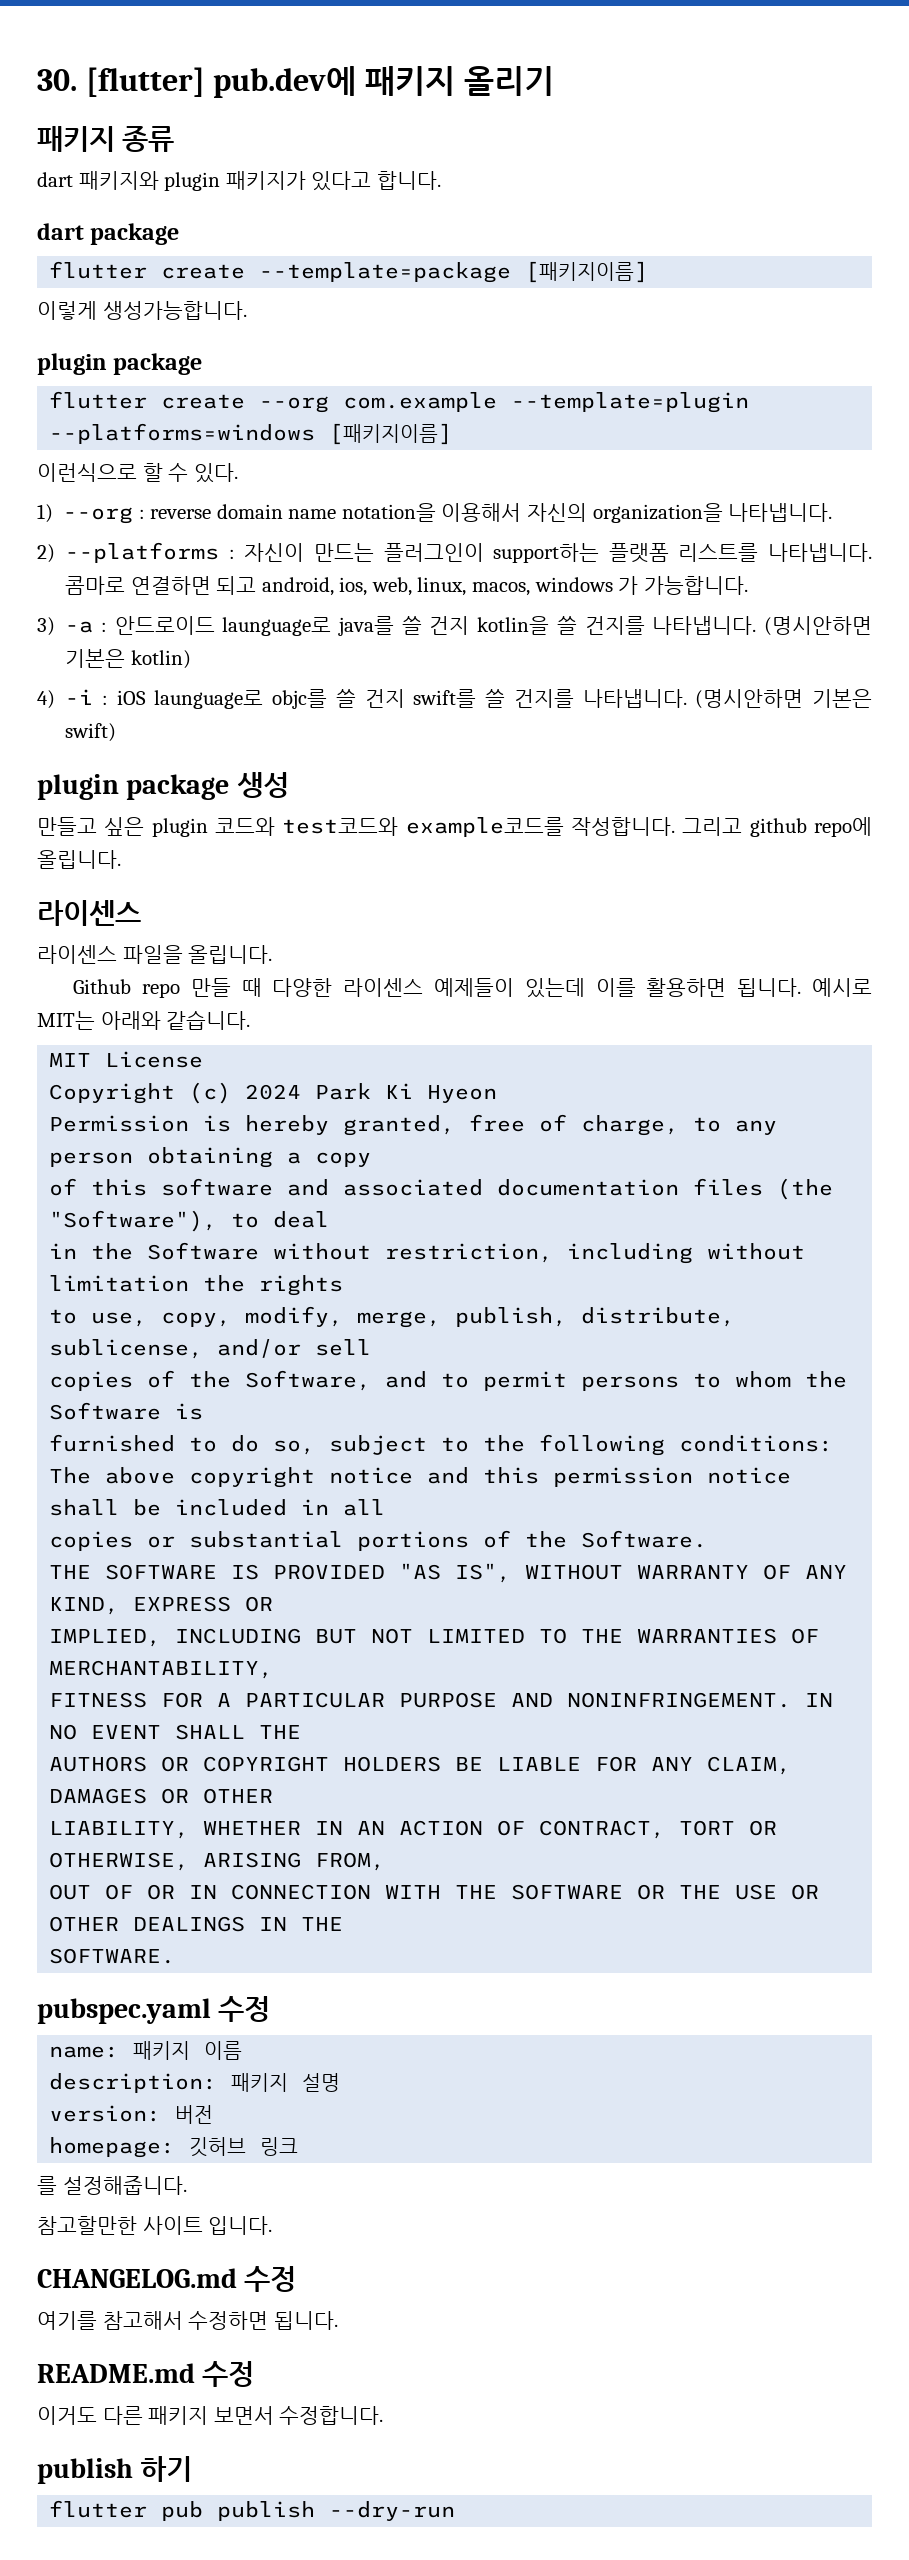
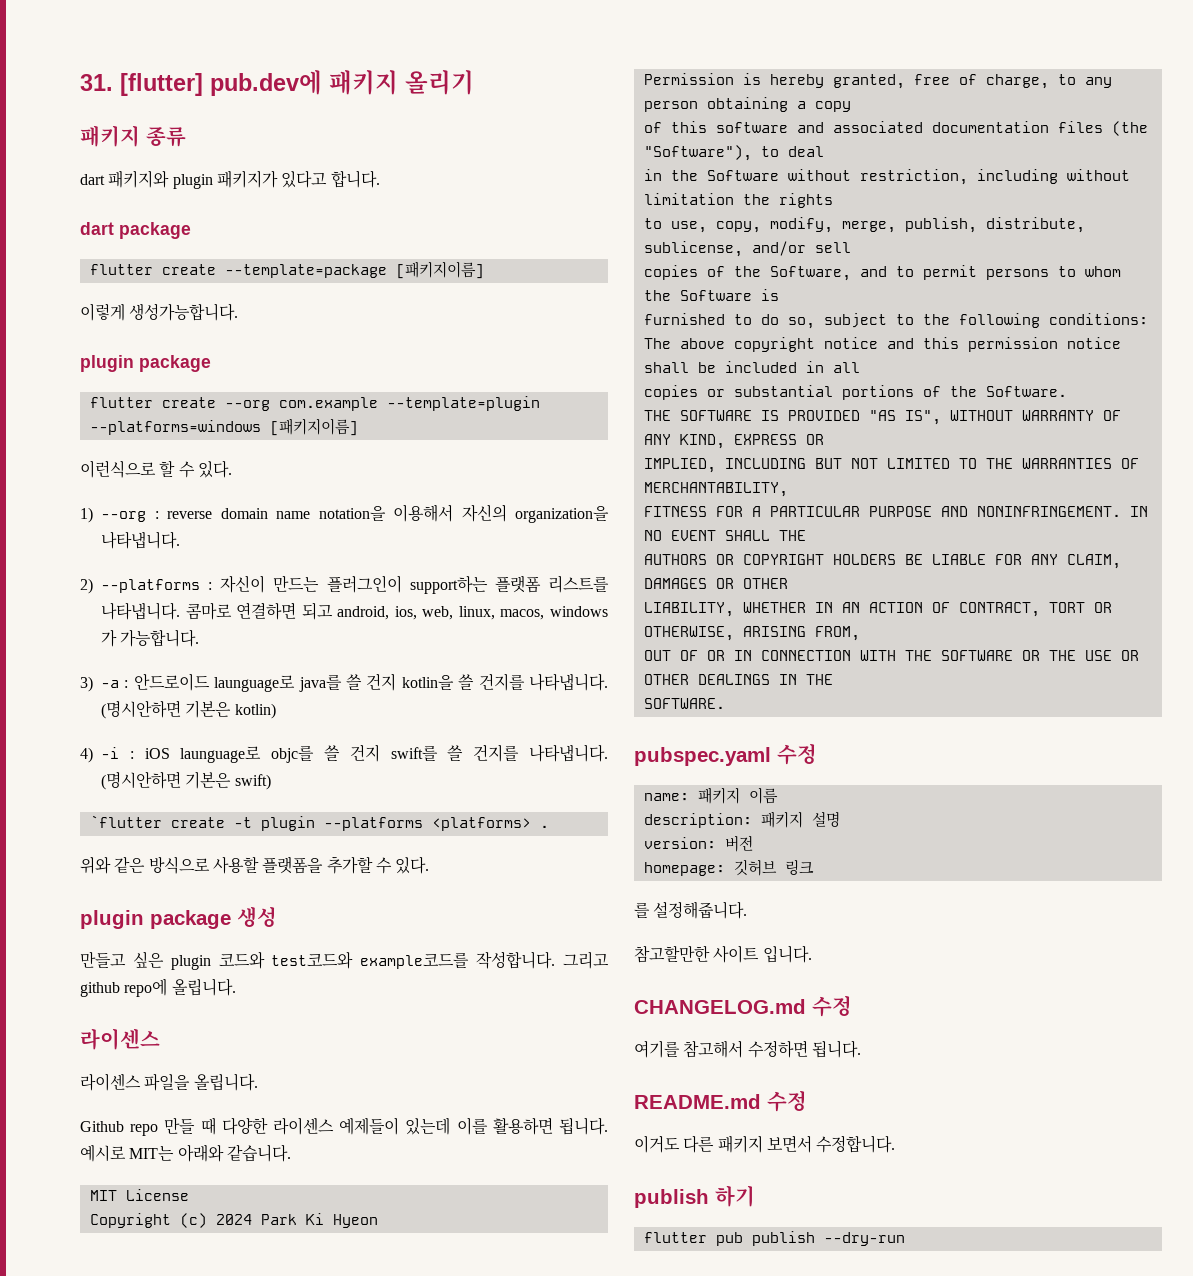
- 30. [flutter] pub.dev에 패키지 올리기
+ 31. [flutter] pub.dev에 패키지 올리기
+ `flutter create -t plugin --platforms <platforms> .
+ 위와 같은 방식으로 사용할 플랫폼을 추가할 수 있다.

